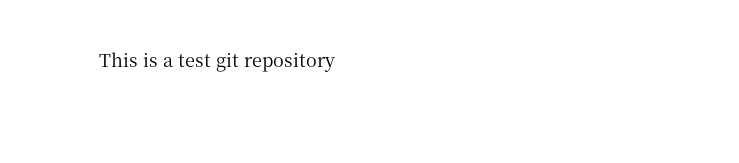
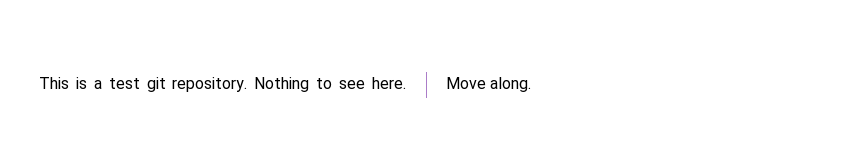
- This is a test git repository
+ This is a test git repository. Nothing to see here. Move along.

